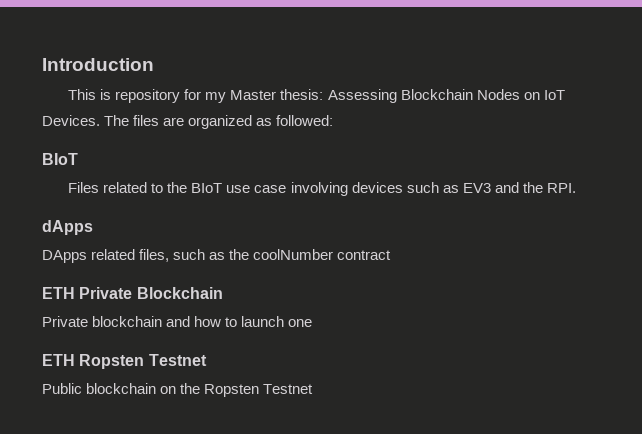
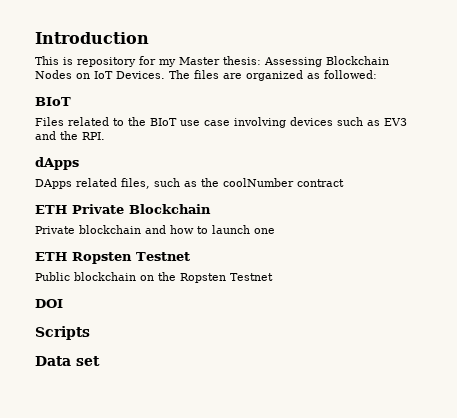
+ DOI
+ Scripts
+ Data set

